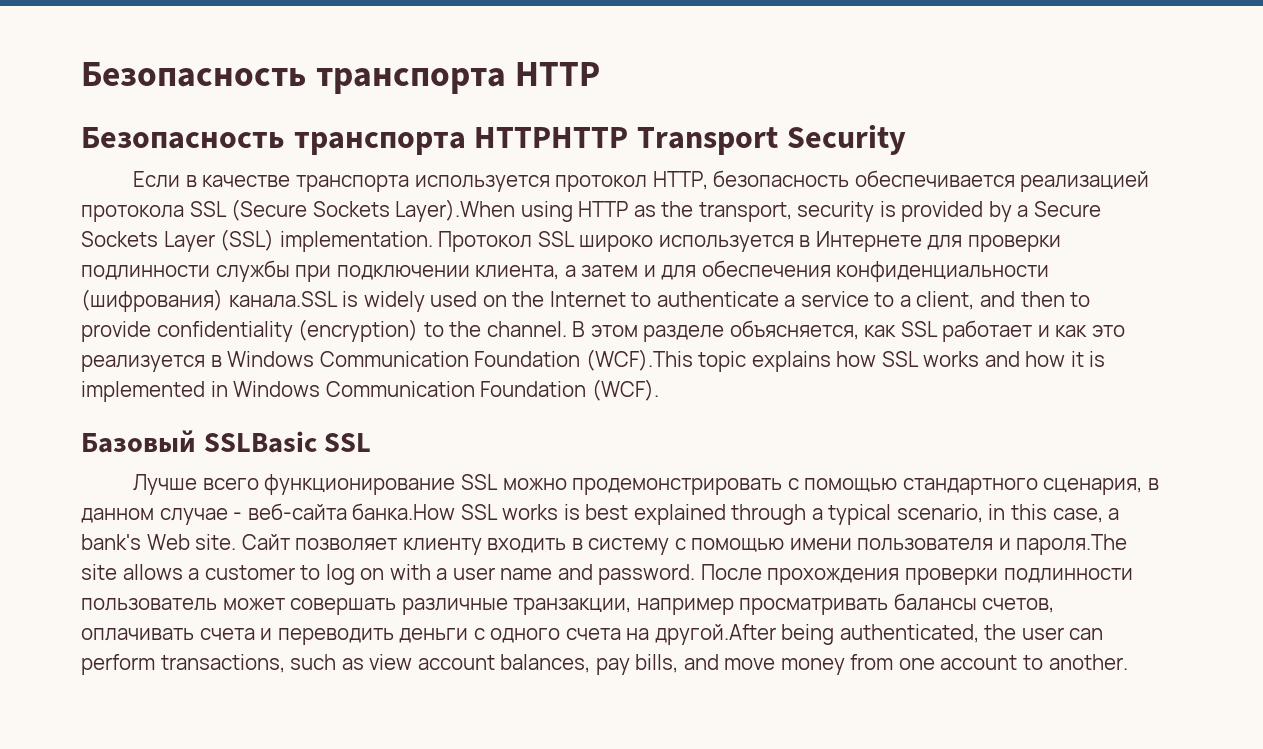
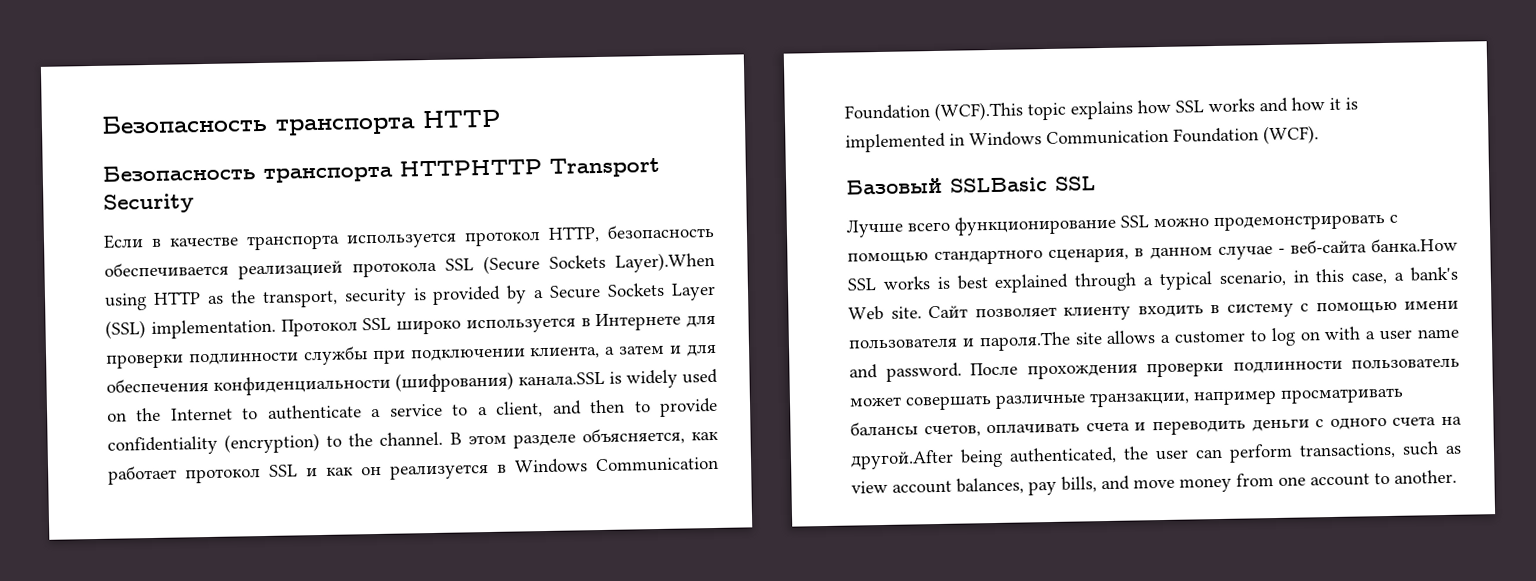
- В этом разделе объясняется, как SSL работает и как это реализуется в Windows Communication Foundation (WCF).This topic explains how SSL works and how it is implemented in Windows Communication Foundation (WCF).
+ В этом разделе объясняется, как работает протокол SSL и как он реализуется в Windows Communication Foundation (WCF).This topic explains how SSL works and how it is implemented in Windows Communication Foundation (WCF).

